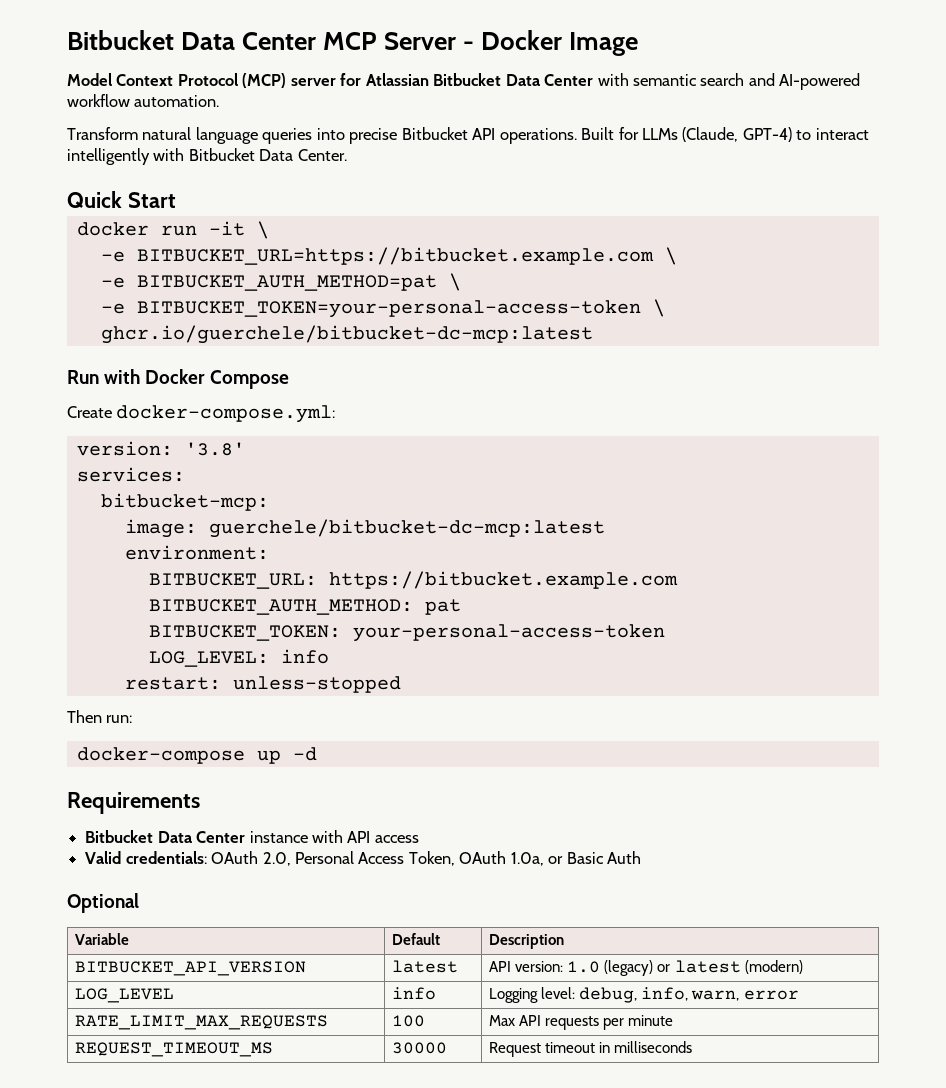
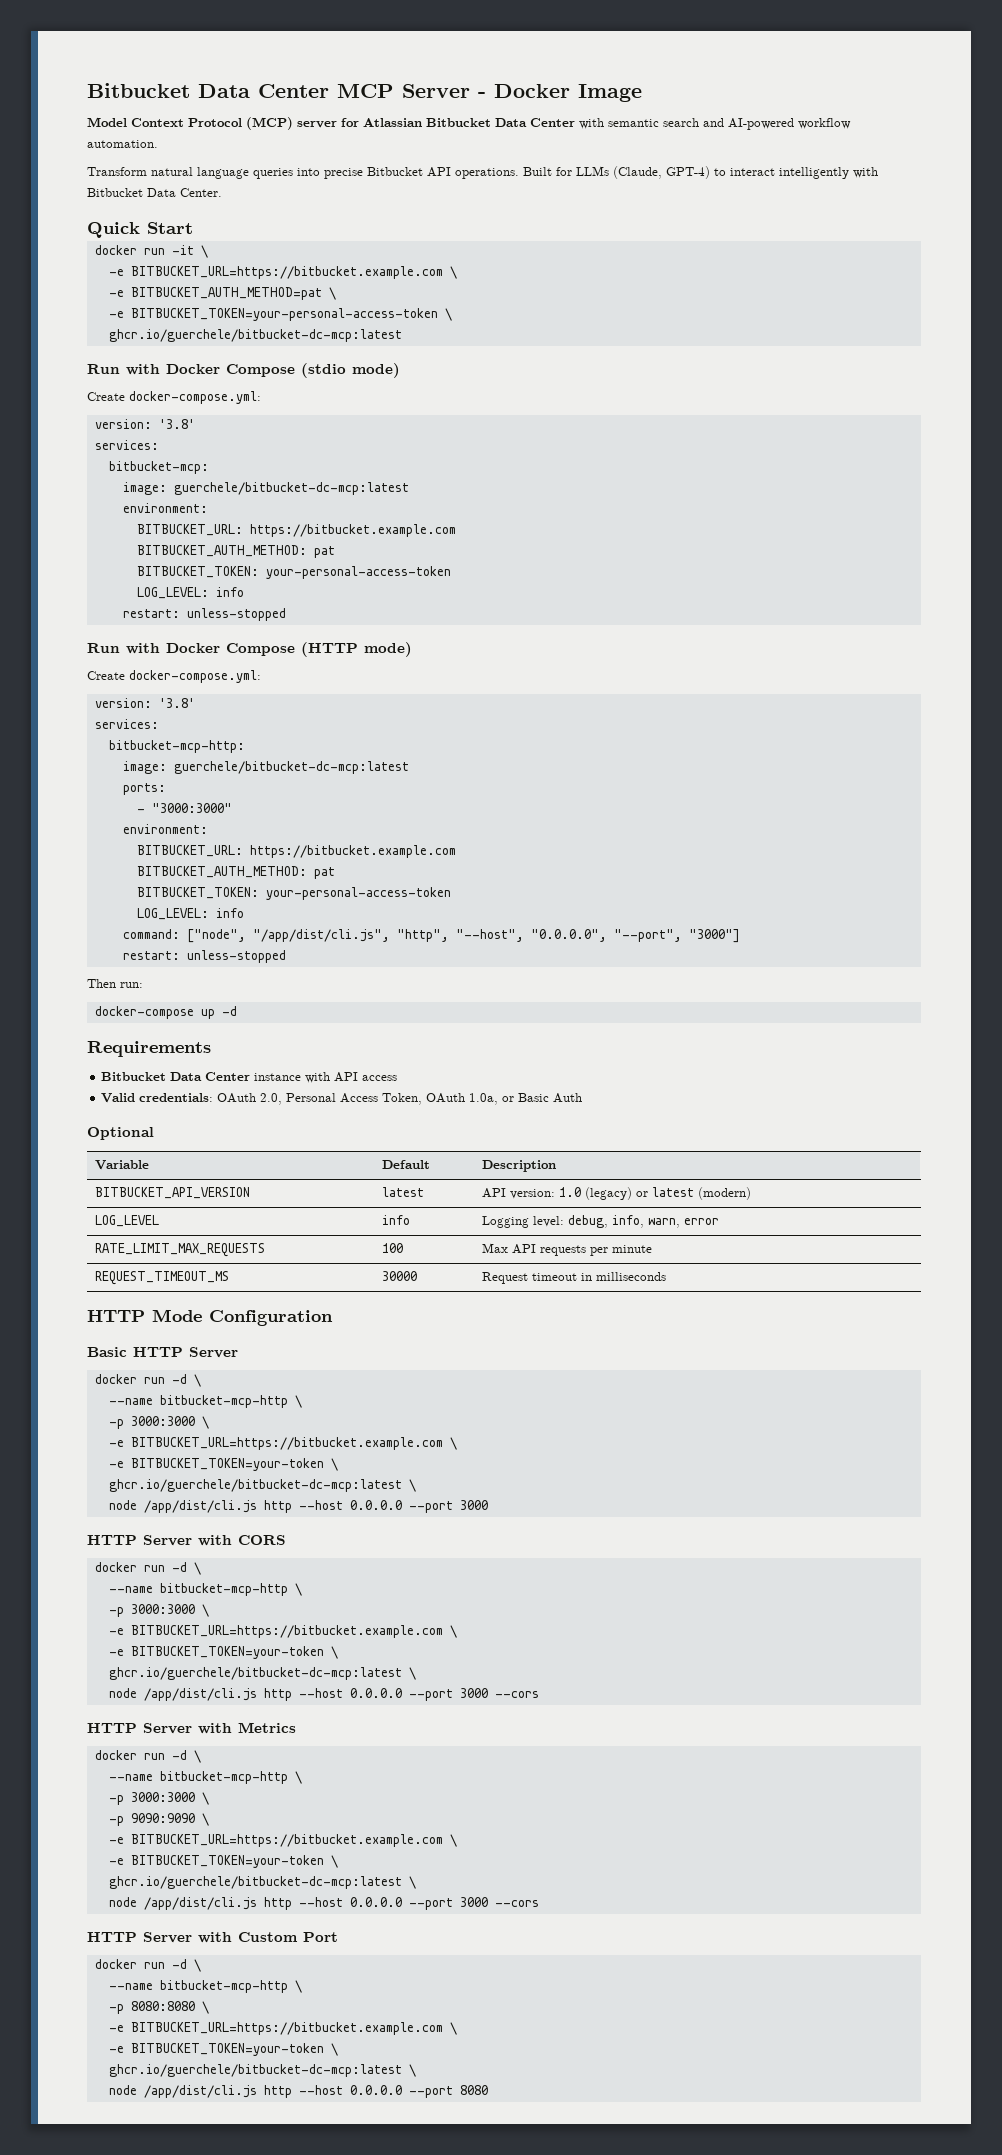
- Run with Docker Compose
+ Run with Docker Compose (stdio mode)
+ Run with Docker Compose (HTTP mode)
+ Create docker-compose.yml:
+ version: '3.8'
+ services:
+ bitbucket-mcp-http:
+ image: guerchele/bitbucket-dc-mcp:latest
+ ports:
+ - "3000:3000"
+ environment:
+ BITBUCKET_URL: https://bitbucket.example.com
+ BITBUCKET_AUTH_METHOD: pat
+ BITBUCKET_TOKEN: your-personal-access-token
+ LOG_LEVEL: info
+ command: ["node", "/app/dist/cli.js", "http", "--host", "0.0.0.0", "--port", "3000"]
+ restart: unless-stopped
+ HTTP Mode Configuration
+ Basic HTTP Server
+ docker run -d \
+ --name bitbucket-mcp-http \
+ -p 3000:3000 \
+ -e BITBUCKET_URL=https://bitbucket.example.com \
+ -e BITBUCKET_TOKEN=your-token \
+ ghcr.io/guerchele/bitbucket-dc-mcp:latest \
+ node /app/dist/cli.js http --host 0.0.0.0 --port 3000
+ HTTP Server with CORS
+ docker run -d \
+ --name bitbucket-mcp-http \
+ -p 3000:3000 \
+ -e BITBUCKET_URL=https://bitbucket.example.com \
+ -e BITBUCKET_TOKEN=your-token \
+ ghcr.io/guerchele/bitbucket-dc-mcp:latest \
+ node /app/dist/cli.js http --host 0.0.0.0 --port 3000 --cors
+ HTTP Server with Metrics
+ docker run -d \
+ --name bitbucket-mcp-http \
+ -p 3000:3000 \
+ -p 9090:9090 \
+ -e BITBUCKET_URL=https://bitbucket.example.com \
+ -e BITBUCKET_TOKEN=your-token \
+ ghcr.io/guerchele/bitbucket-dc-mcp:latest \
+ node /app/dist/cli.js http --host 0.0.0.0 --port 3000 --cors
+ HTTP Server with Custom Port
+ docker run -d \
+ --name bitbucket-mcp-http \
+ -p 8080:8080 \
+ -e BITBUCKET_URL=https://bitbucket.example.com \
+ -e BITBUCKET_TOKEN=your-token \
+ ghcr.io/guerchele/bitbucket-dc-mcp:latest \
+ node /app/dist/cli.js http --host 0.0.0.0 --port 8080

